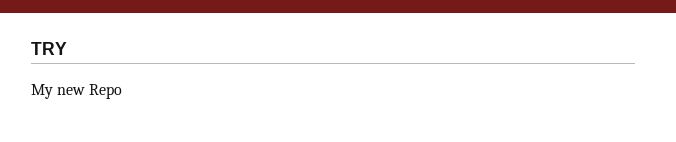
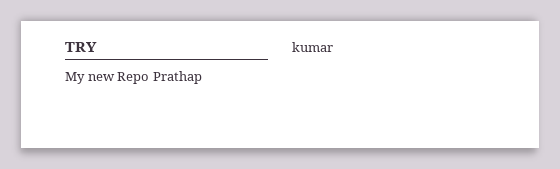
- My new Repo
+ My new Repo Prathap
+ kumar

